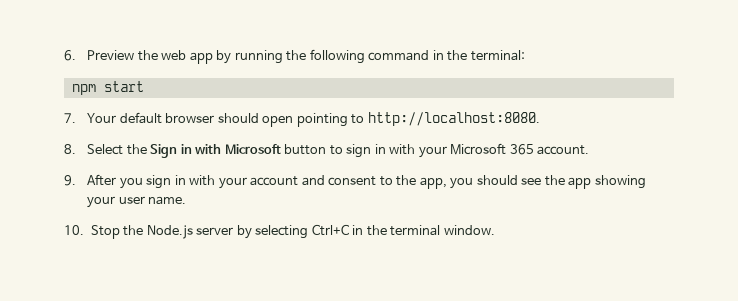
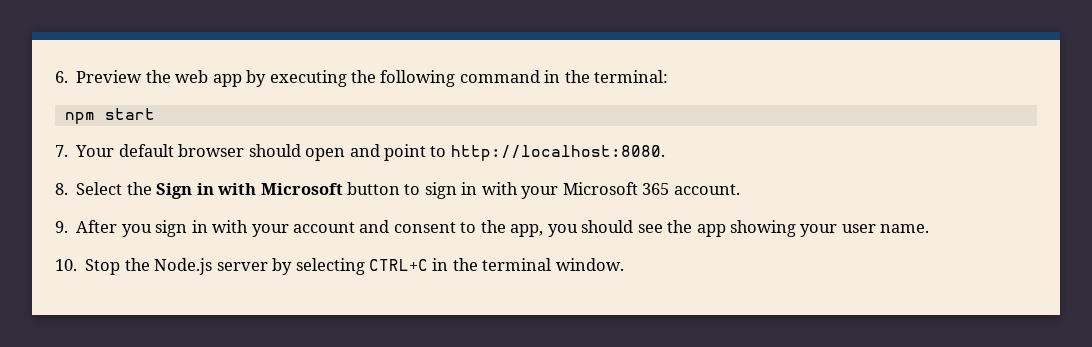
- 6. Preview the web app by running the following command in the terminal:
+ 6. Preview the web app by executing the following command in the terminal:
- 7. Your default browser should open pointing to http://localhost:8080.
+ 7. Your default browser should open and point to http://localhost:8080.
- 10. Stop the Node.js server by selecting Ctrl+C in the terminal window.
+ 10. Stop the Node.js server by selecting CTRL+C in the terminal window.

